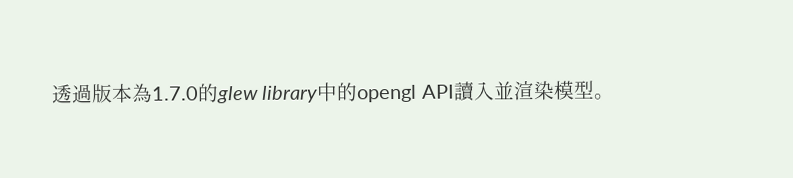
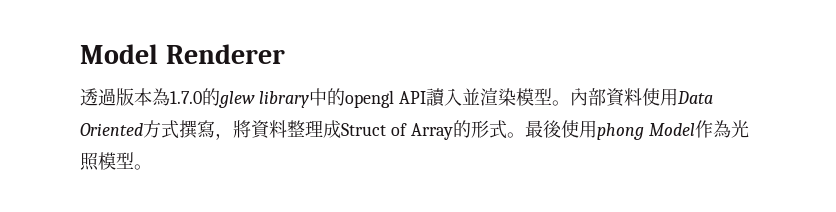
+ Model Renderer
+ 內部資料使用Data Oriented方式撰寫，將資料整理成Struct of Array的形式。最後使用phong Model作為光照模型。

